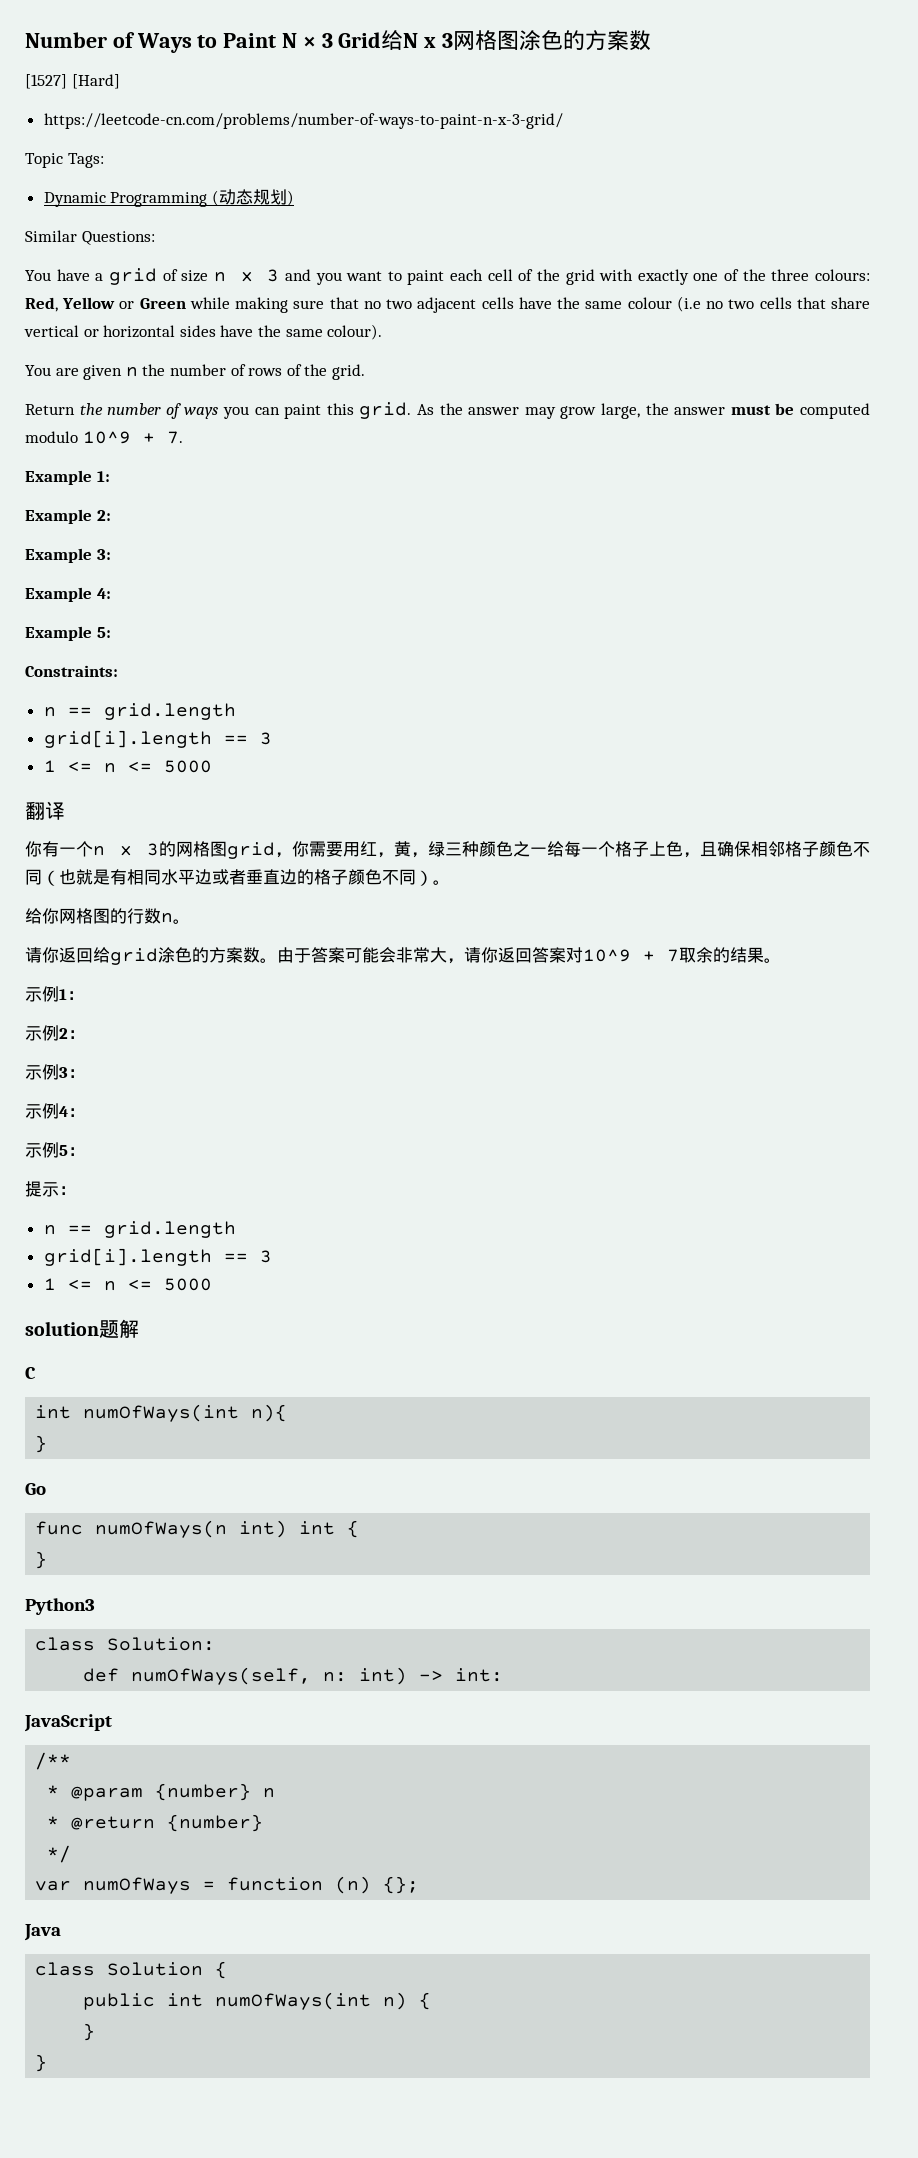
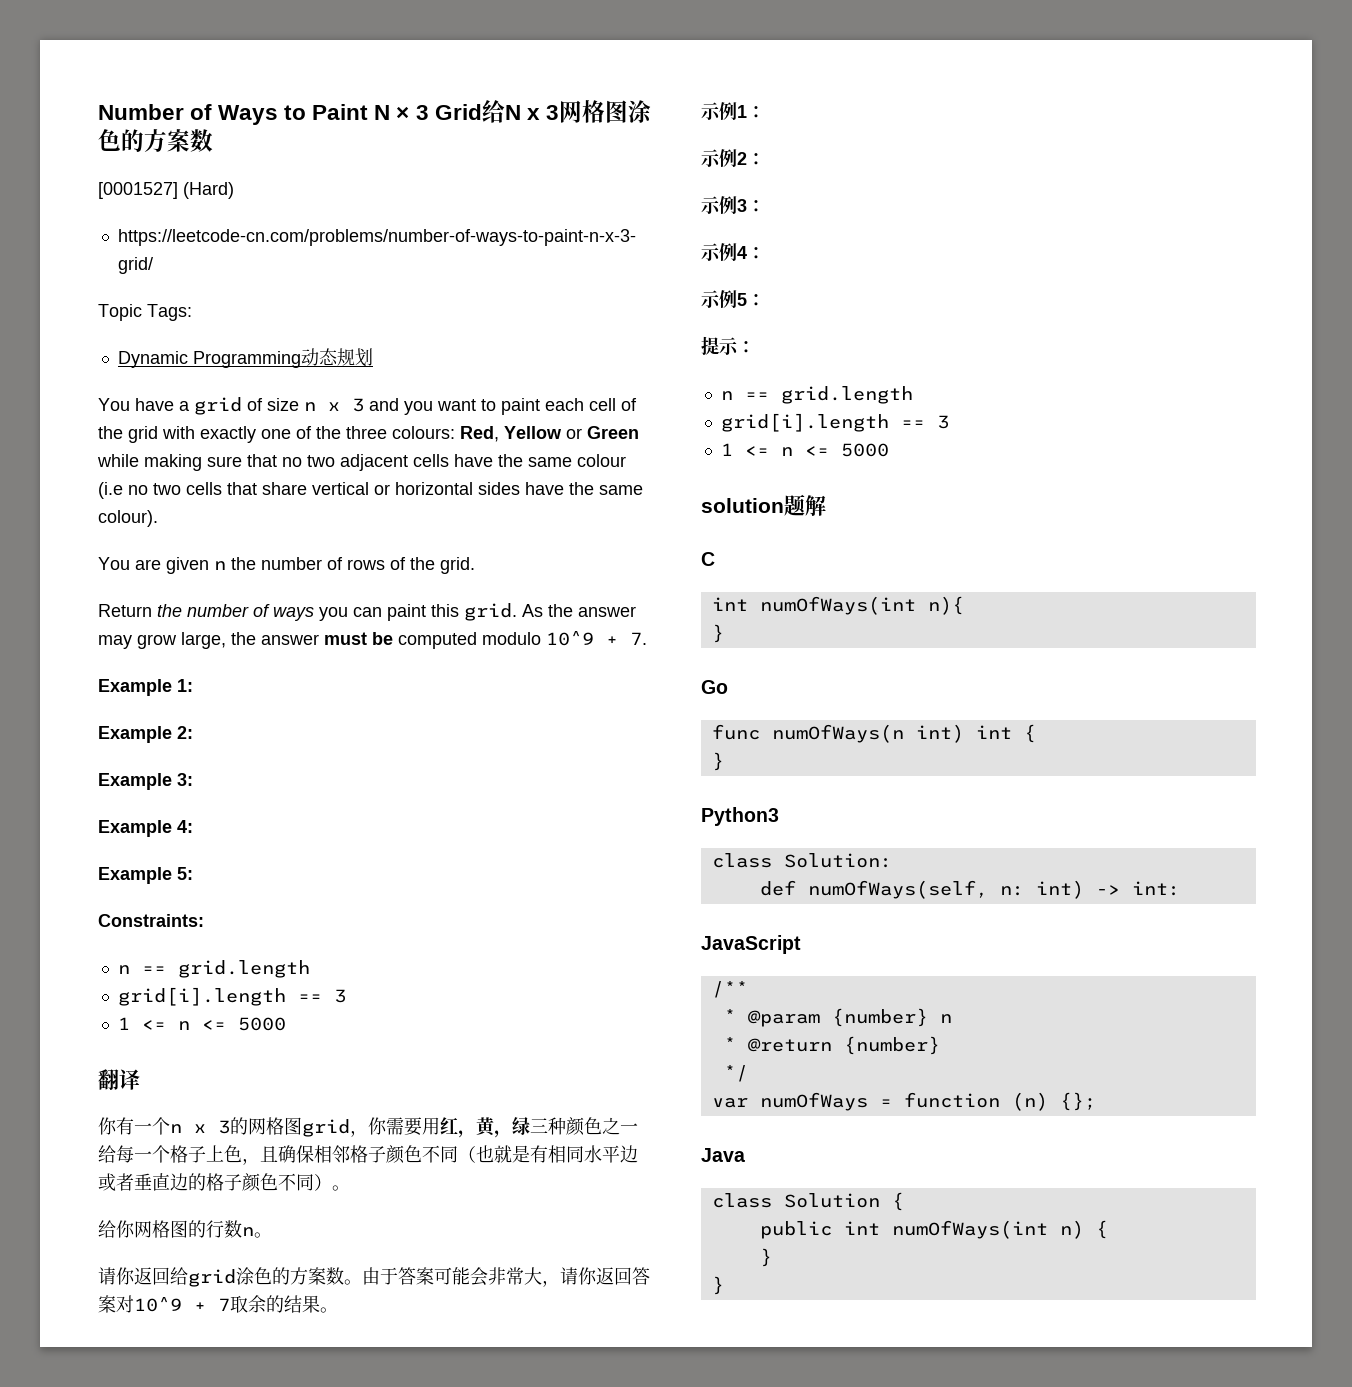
- [1527] [Hard]
+ [0001527] (Hard)
- Dynamic Programming (动态规划)
- Similar Questions:
+ Dynamic Programming动态规划

